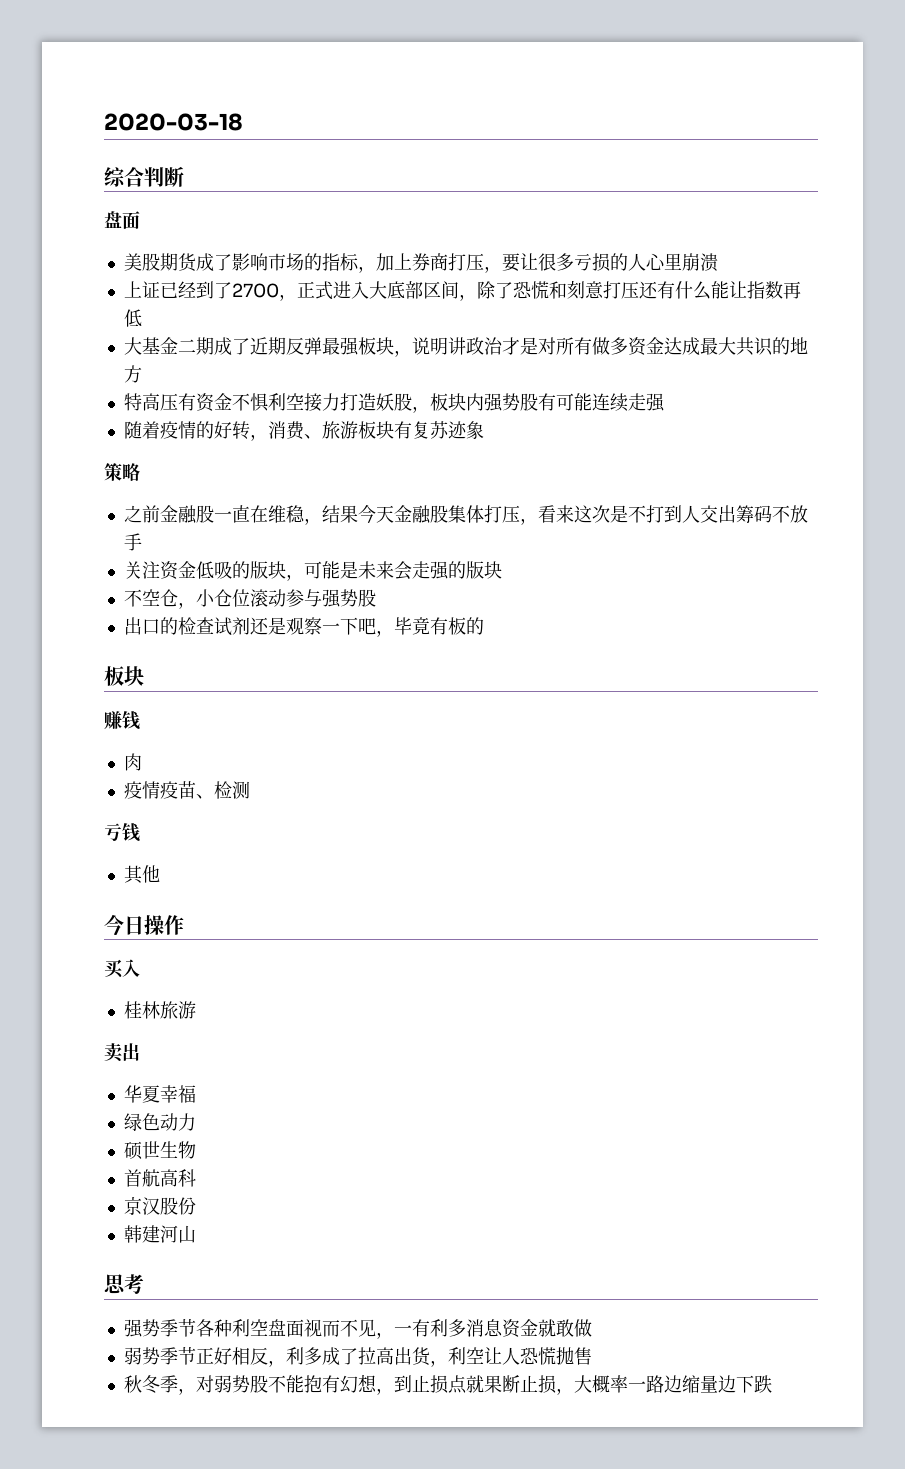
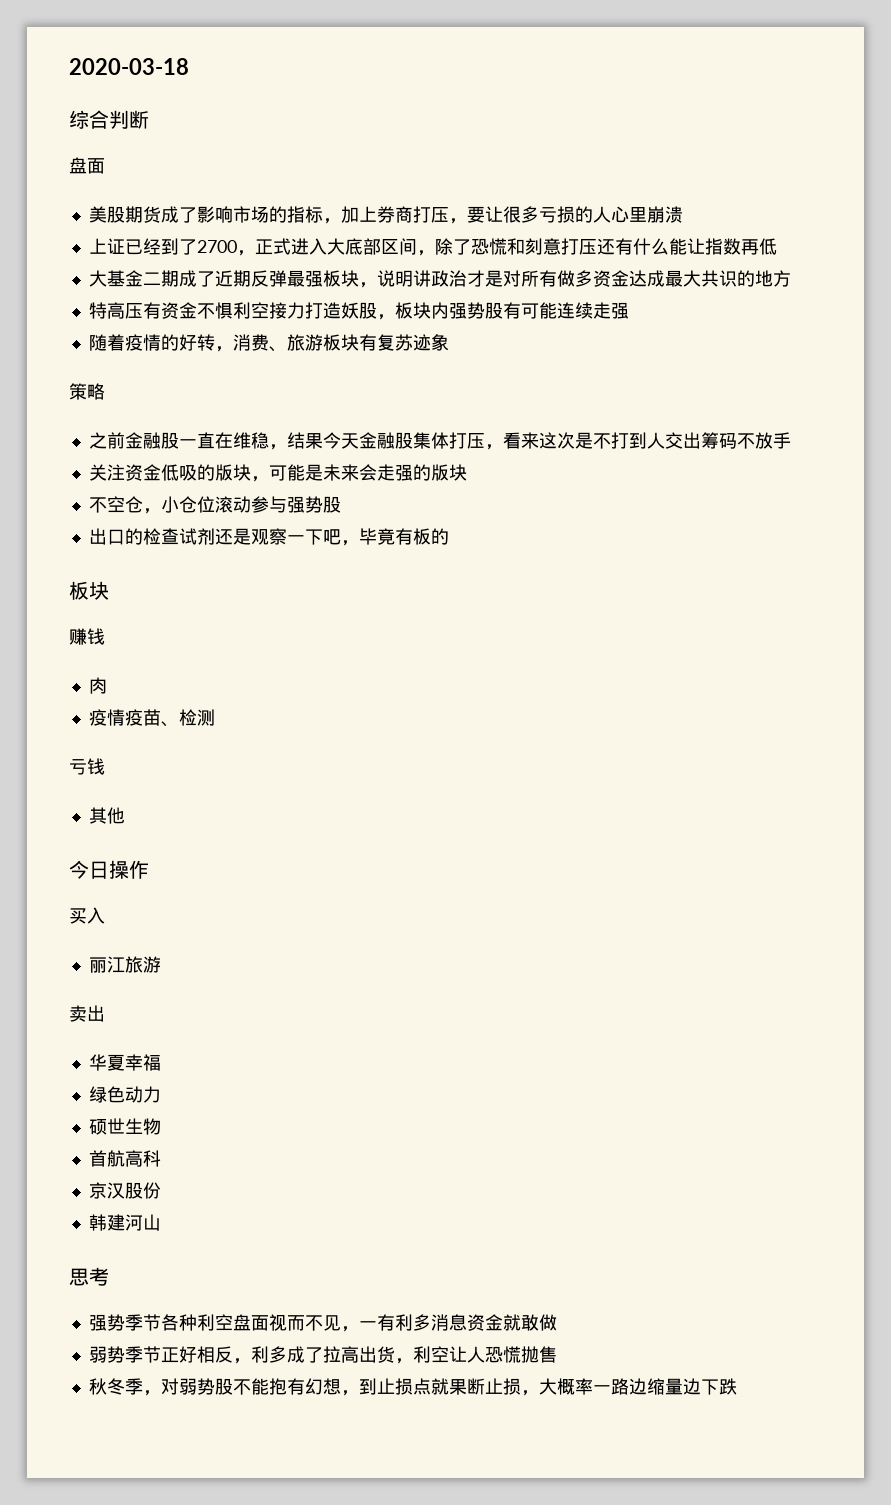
- 桂林旅游
+ 丽江旅游

